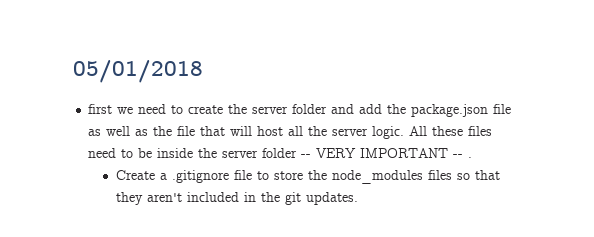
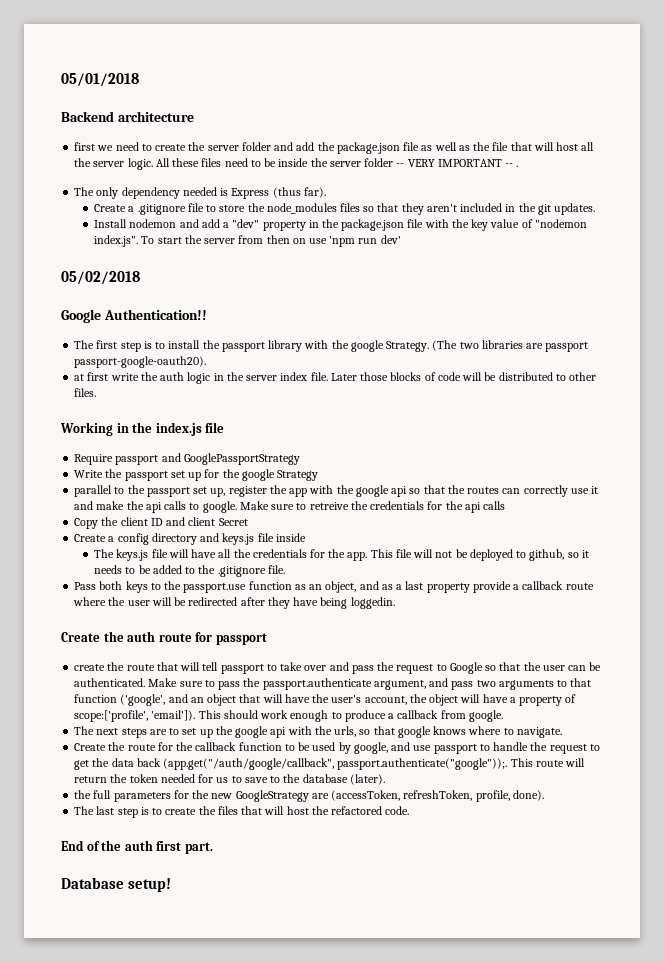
+ Backend architecture
+ The only dependency needed is Express (thus far).
+ Install nodemon and add a "dev" property in the package.json file with the key value of "nodemon index.js". To start the server from then on use 'npm run dev'
+ 05/02/2018
+ Google Authentication!!
+ The first step is to install the passport library with the google Strategy. (The two libraries are passport passport-google-oauth20).
+ at first write the auth logic in the server index file. Later those blocks of code will be distributed to other files.
+ Working in the index.js file
+ Require passport and GooglePassportStrategy
+ Write the passport set up for the google Strategy
+ parallel to the passport set up, register the app with the google api so that the routes can correctly use it and make the api calls to google. Make sure to retreive the credentials for the api calls
+ Copy the client ID and client Secret
+ Create a config directory and keys.js file inside
+ The keys.js file will have all the credentials for the app. This file will not be deployed to github, so it needs to be added to the .gitignore file.
+ Pass both keys to the passport.use function as an object, and as a last property provide a callback route where the user will be redirected after they have being loggedin.
+ Create the auth route for passport
+ create the route that will tell passport to take over and pass the request to Google so that the user can be authenticated. Make sure to pass the passport.authenticate argument, and pass two arguments to that function ('google', and an object that will have the user's account, the object will have a property of scope:['profile', 'email']). This should work enough to produce a callback from google.
+ The next steps are to set up the google api with the urls, so that google knows where to navigate.
+ Create the route for the callback function to be used by google, and use passport to handle the request to get the data back (app.get("/auth/google/callback", passport.authenticate("google"));. This route will return the token needed for us to save to the database (later).
+ the full parameters for the new GoogleStrategy are (accessToken, refreshToken, profile, done).
+ The last step is to create the files that will host the refactored code.
+ End of the auth first part.
+ Database setup!

